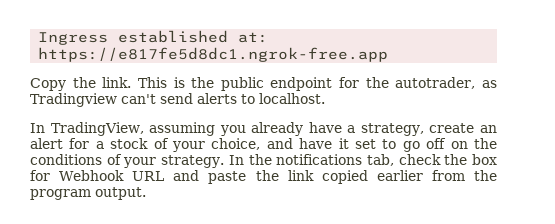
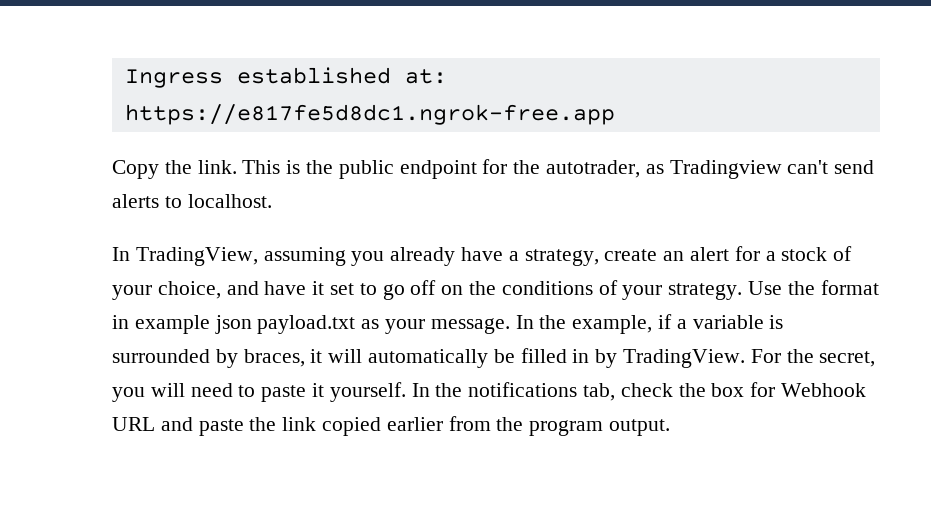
+ Use the format in example json payload.txt as your message. In the example, if a variable is surrounded by braces, it will automatically be filled in by TradingView. For the secret, you will need to paste it yourself.

